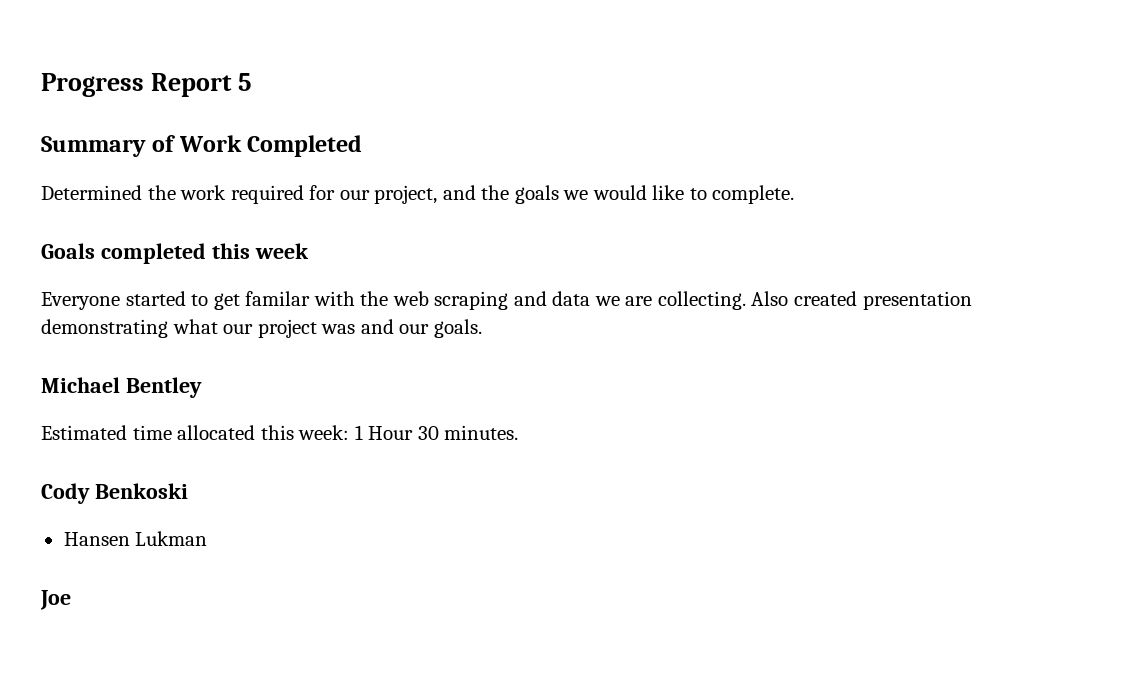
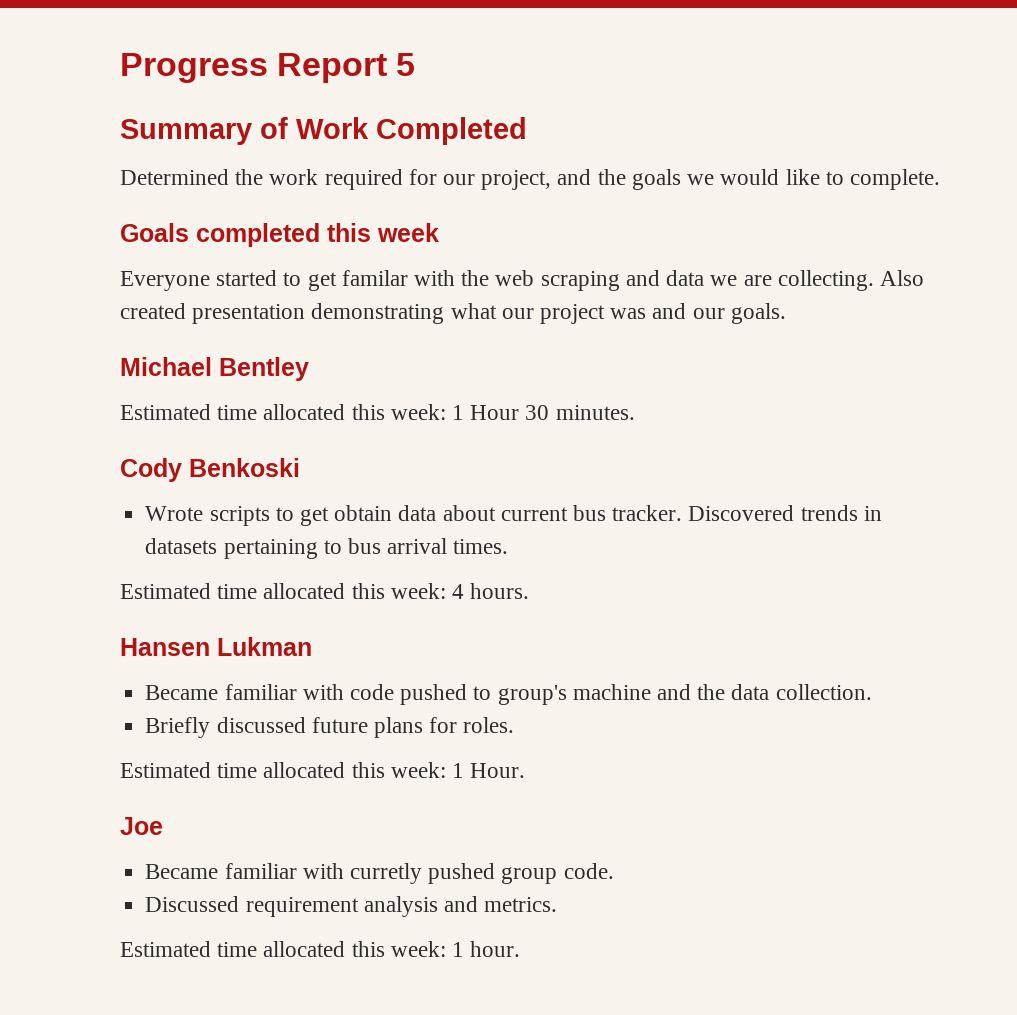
+ Wrote scripts to get obtain data about current bus tracker. Discovered trends in datasets pertaining to bus arrival times.
+ Estimated time allocated this week: 4 hours.
  Hansen Lukman
+ Became familiar with code pushed to group's machine and the data collection.
+ Briefly discussed future plans for roles.
+ Estimated time allocated this week: 1 Hour.
  Joe
+ Became familiar with curretly pushed group code.
+ Discussed requirement analysis and metrics.
+ Estimated time allocated this week: 1 hour.

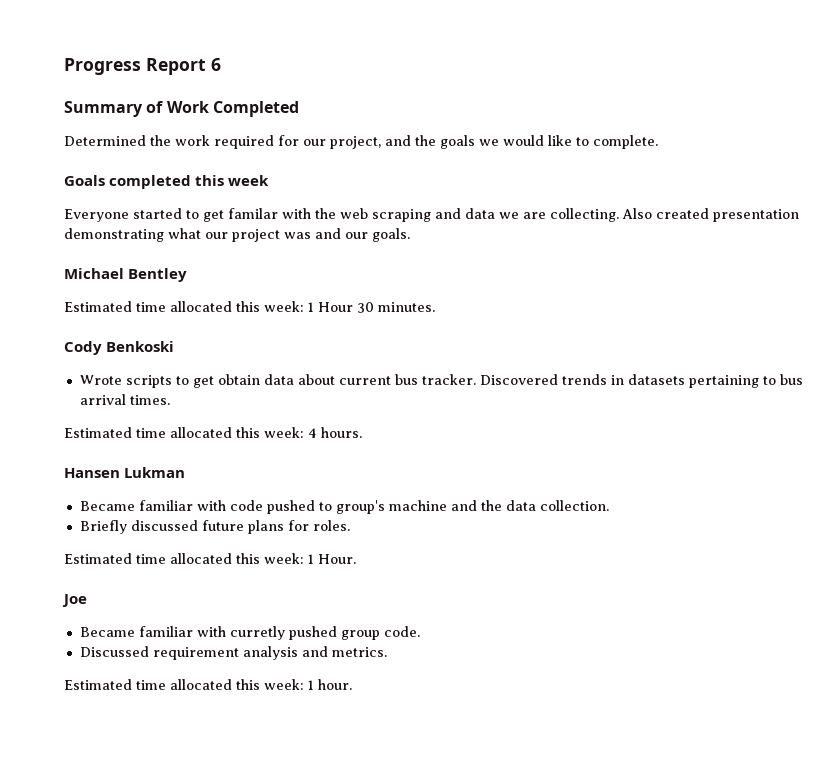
- Progress Report 5
+ Progress Report 6

